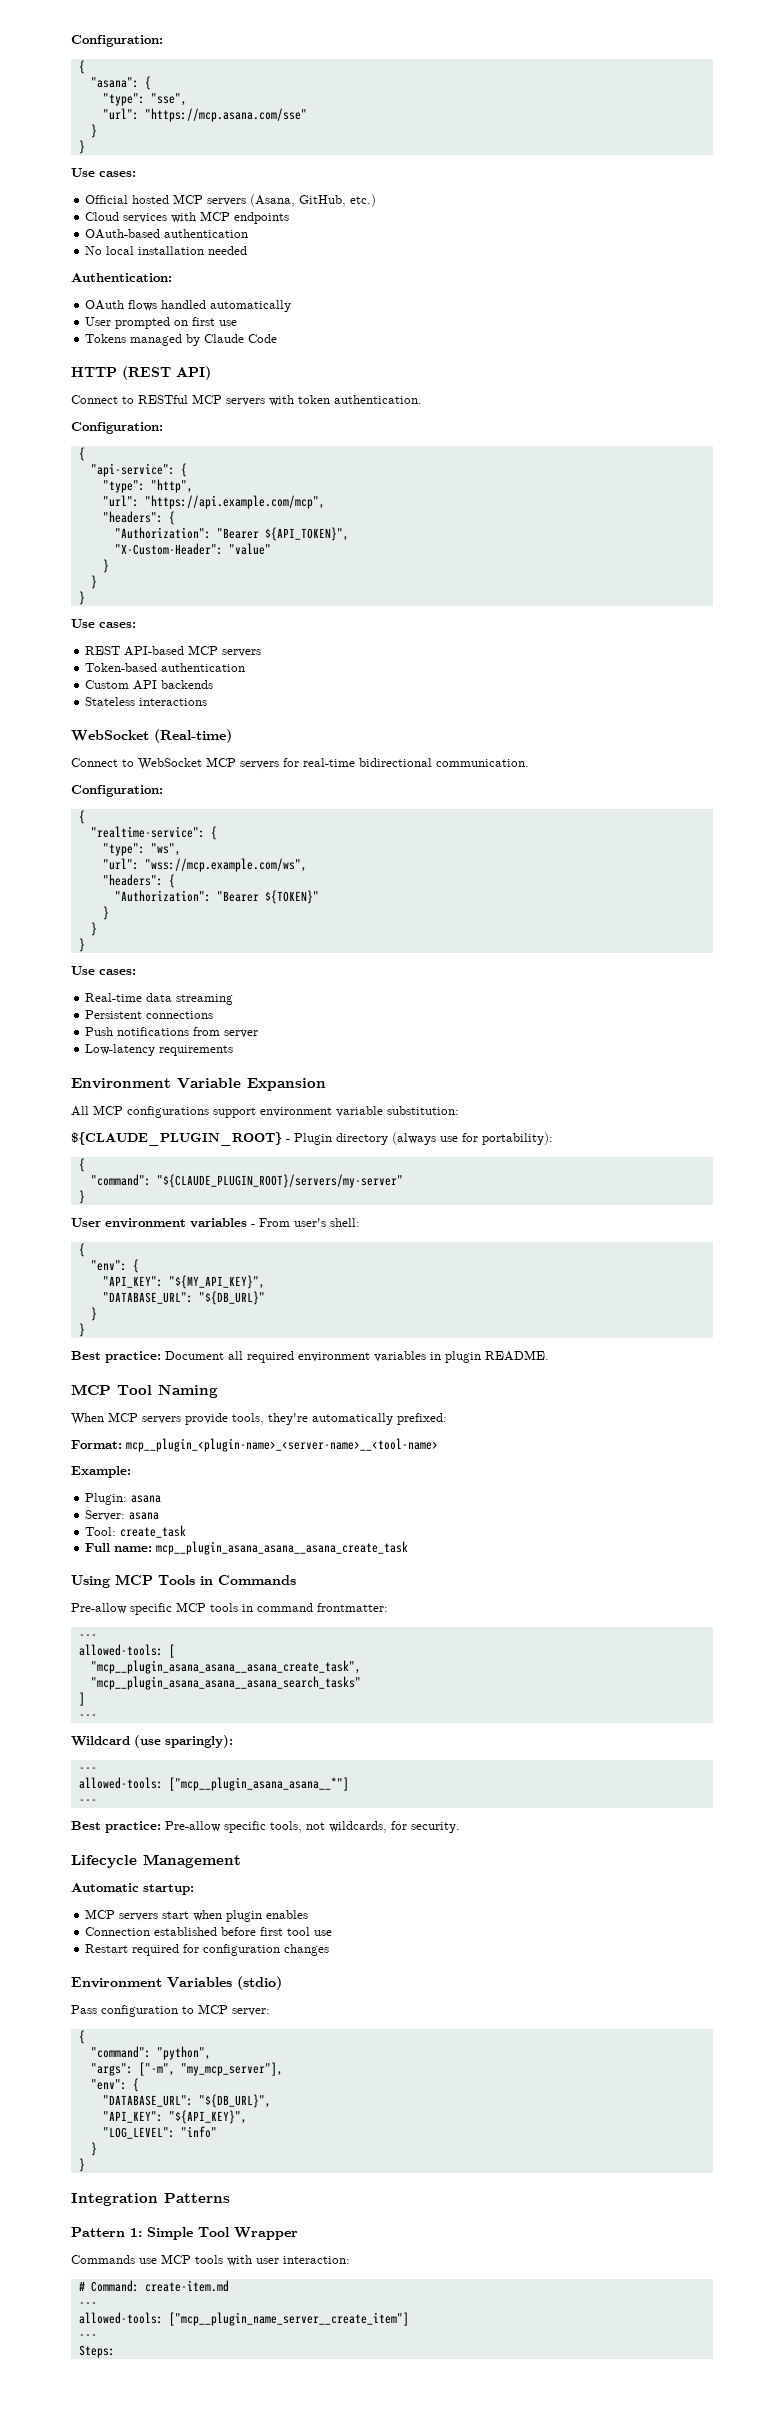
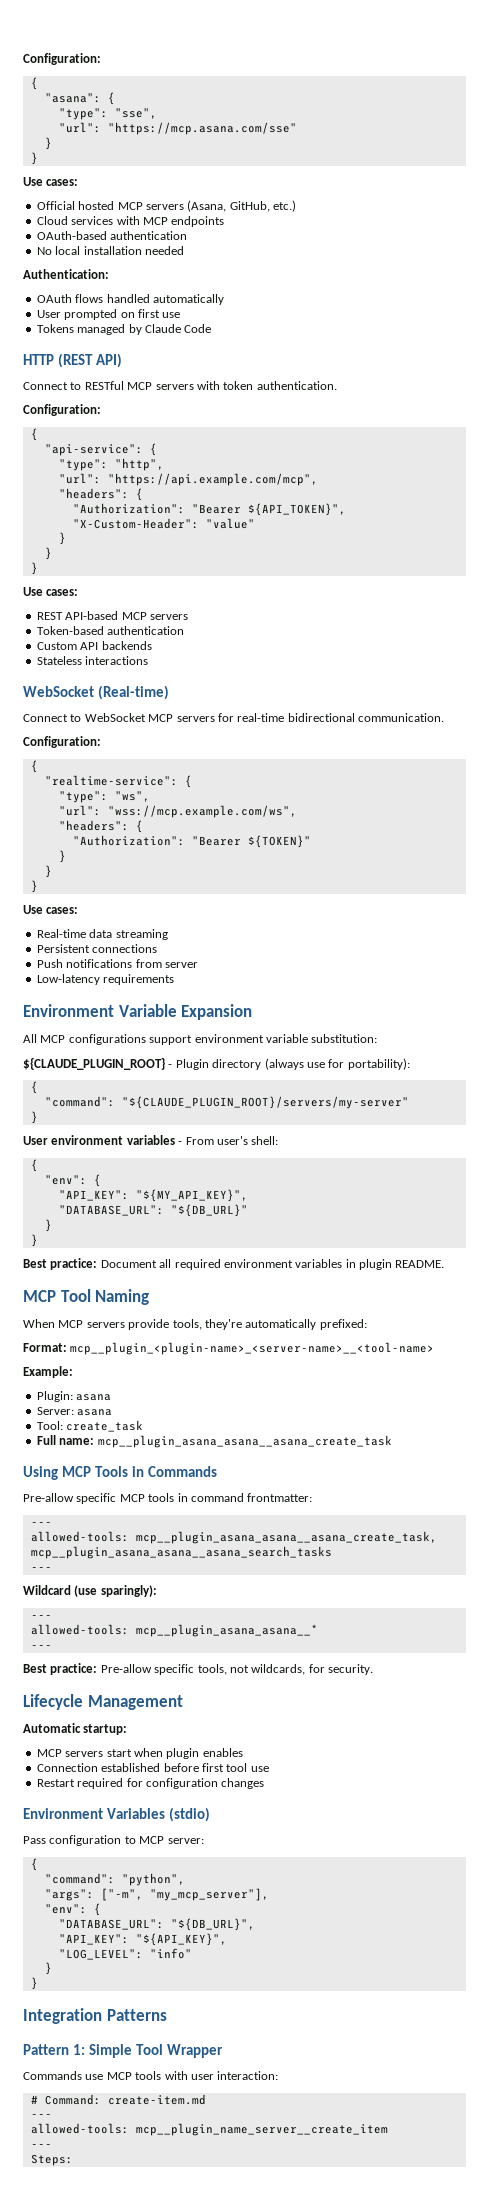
- allowed-tools: [
- "mcp__plugin_asana_asana__asana_create_task",
- "mcp__plugin_asana_asana__asana_search_tasks"
- ]
+ allowed-tools: mcp__plugin_asana_asana__asana_create_task, mcp__plugin_asana_asana__asana_search_tasks
- allowed-tools: ["mcp__plugin_asana_asana__*"]
+ allowed-tools: mcp__plugin_asana_asana__*
- allowed-tools: ["mcp__plugin_name_server__create_item"]
+ allowed-tools: mcp__plugin_name_server__create_item

